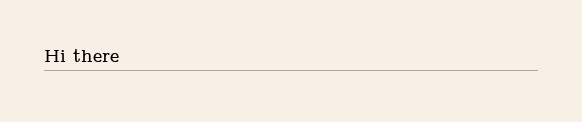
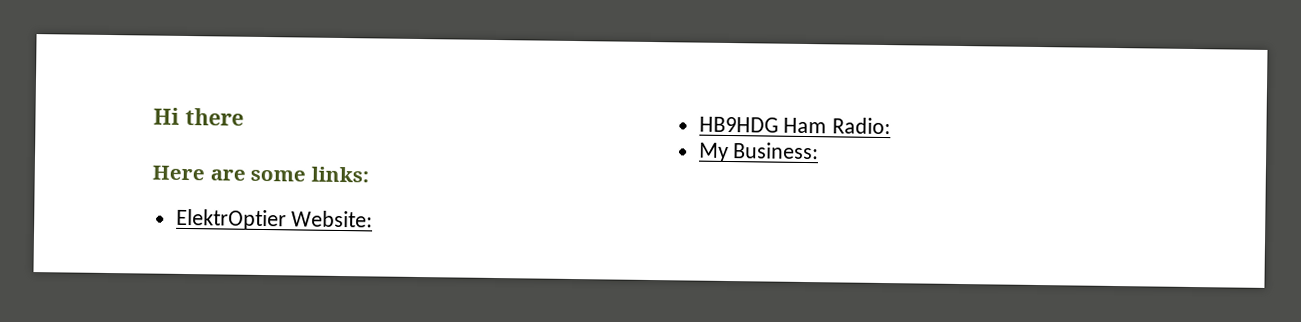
+ Here are some links:
+ ElektrOptier Website:
+ HB9HDG Ham Radio:
+ My Business:

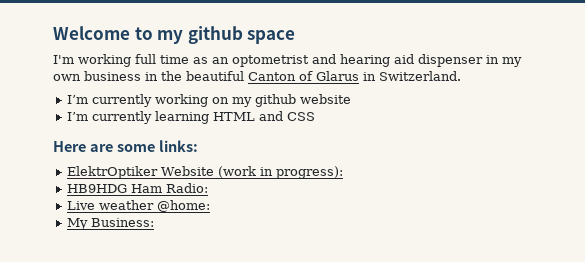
- Hi there
+ Welcome to my github space
+ I'm working full time as an optometrist and hearing aid dispenser in my own business in the beautiful Canton of Glarus in Switzerland.
+ I’m currently working on my github website
+ I’m currently learning HTML and CSS
- ElektrOptier Website:
+ ElektrOptiker Website (work in progress):
+ Live weather @home:

